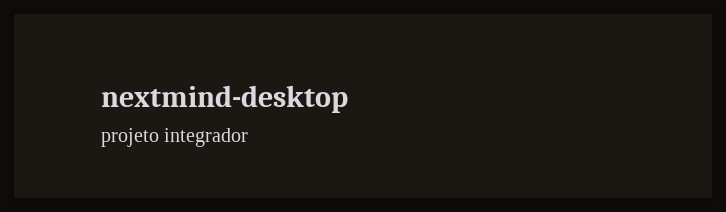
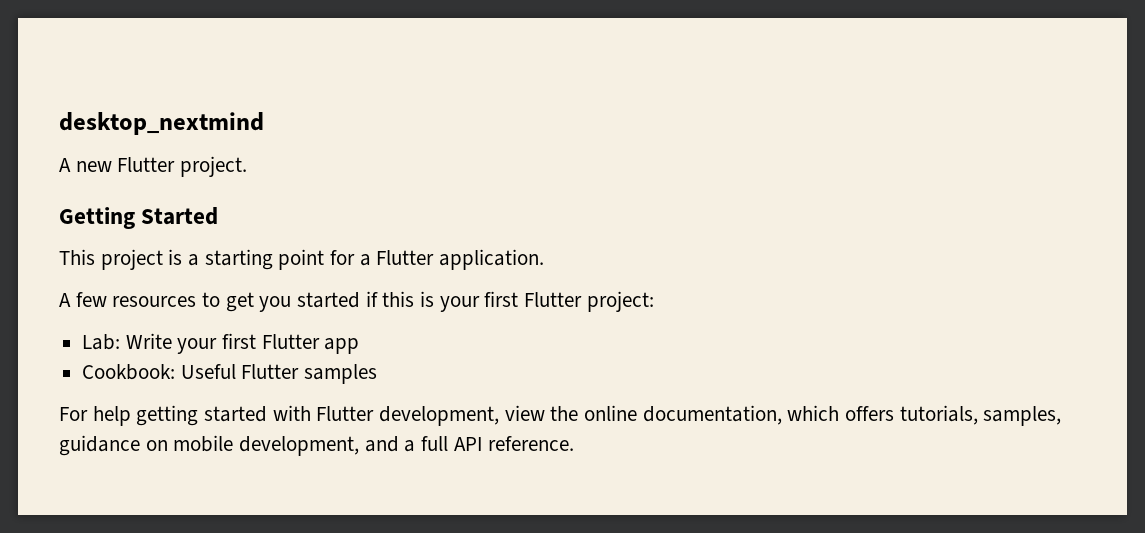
- nextmind-desktop
- projeto integrador
+ desktop_nextmind
+ A new Flutter project.
+ Getting Started
+ This project is a starting point for a Flutter application.
+ A few resources to get you started if this is your first Flutter project:
+ Lab: Write your first Flutter app
+ Cookbook: Useful Flutter samples
+ For help getting started with Flutter development, view the online documentation, which offers tutorials, samples, guidance on mobile development, and a full API reference.

